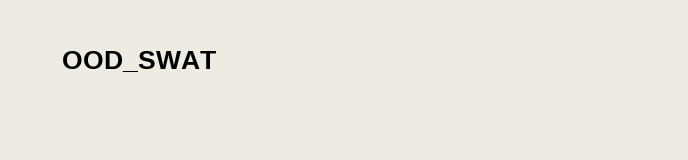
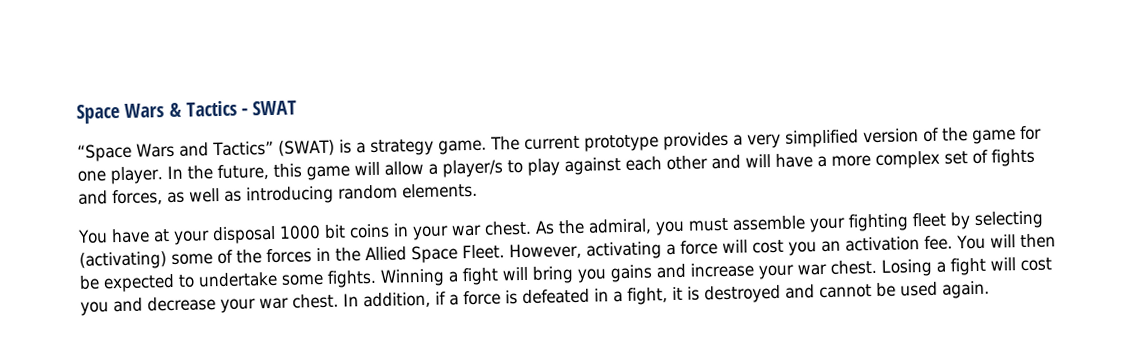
- OOD_SWAT
+ Space Wars & Tactics - SWAT
+ “Space Wars and Tactics” (SWAT) is a strategy game. The current prototype provides a very simplified version of the game for one player. In the future, this game will allow a player/s to play against each other and will have a more complex set of fights and forces, as well as introducing random elements.
+ You have at your disposal 1000 bit coins in your war chest. As the admiral, you must assemble your fighting fleet by selecting (activating) some of the forces in the Allied Space Fleet. However, activating a force will cost you an activation fee. You will then be expected to undertake some fights. Winning a fight will bring you gains and increase your war chest. Losing a fight will cost you and decrease your war chest. In addition, if a force is defeated in a fight, it is destroyed and cannot be used again.

